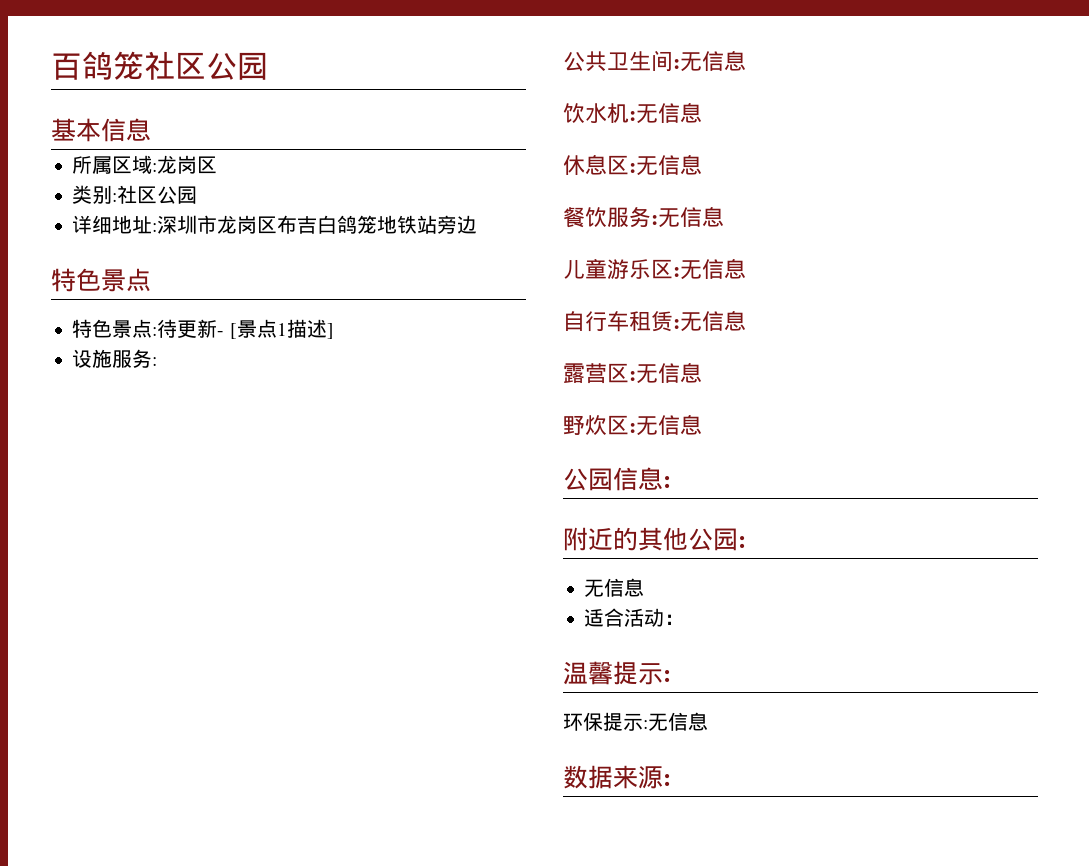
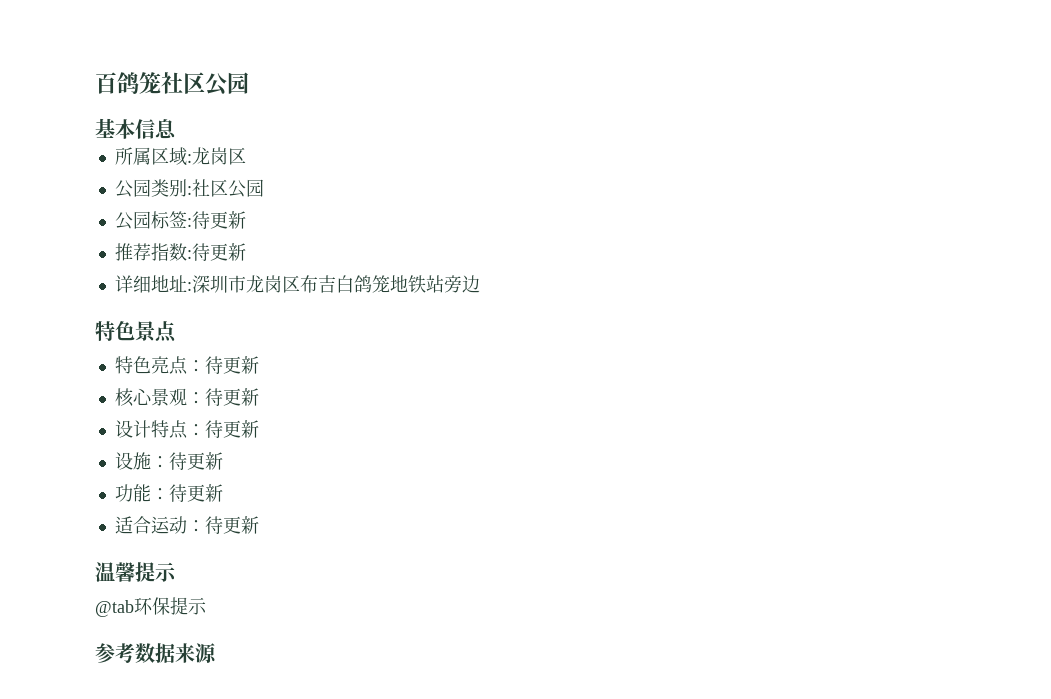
- 类别:社区公园
+ 公园类别:社区公园
+ 公园标签:待更新
+ 推荐指数:待更新
- 特色景点:待更新- [景点1描述]
+ 特色亮点：待更新
+ 核心景观：待更新
+ 设计特点：待更新
- 设施服务:
- 公共卫生间:无信息
- 饮水机:无信息
- 休息区:无信息
- 餐饮服务:无信息
- 儿童游乐区:无信息
- 自行车租赁:无信息
- 露营区:无信息
- 野炊区:无信息
- 公园信息:
- 附近的其他公园:
- 无信息
+ 设施：待更新
+ 功能：待更新
- 适合活动：
+ 适合运动：待更新
- 温馨提示:
- 环保提示:无信息
- 数据来源:
+ 温馨提示
+ @tab环保提示
+ 参考数据来源

